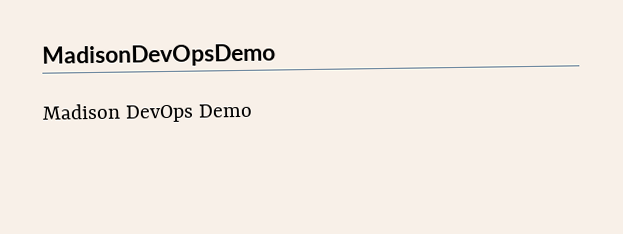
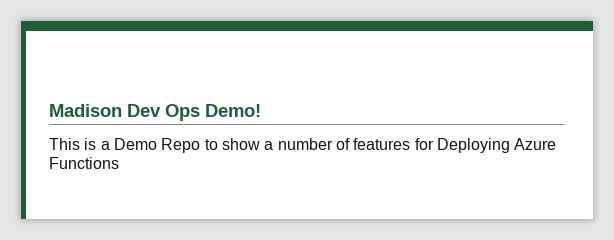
- MadisonDevOpsDemo
- Madison DevOps Demo
+ Madison Dev Ops Demo!
+ This is a Demo Repo to show a number of features for Deploying Azure Functions

